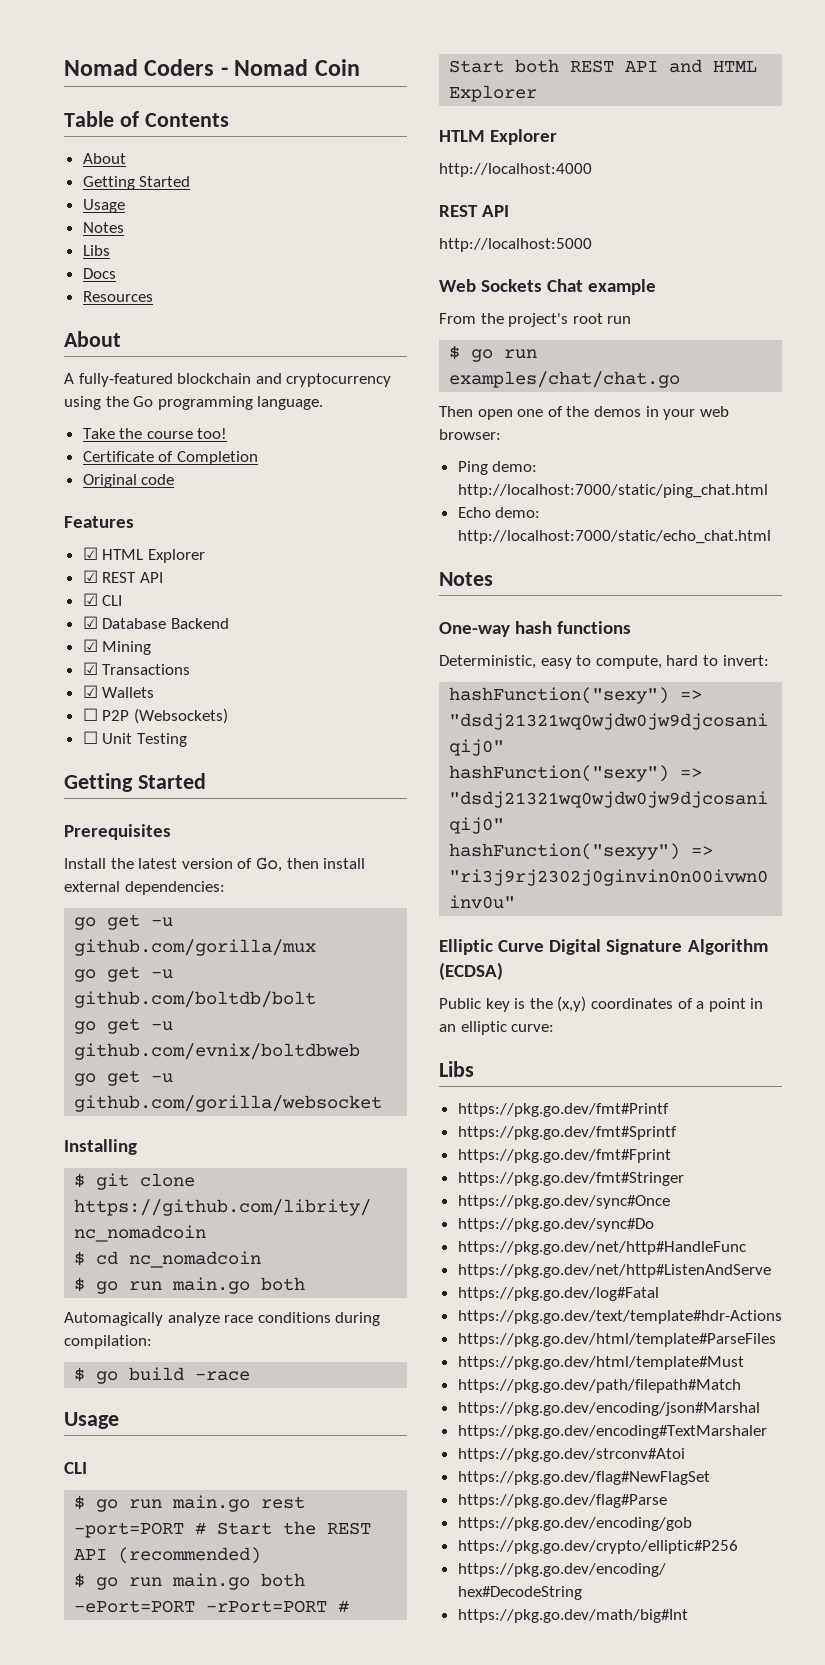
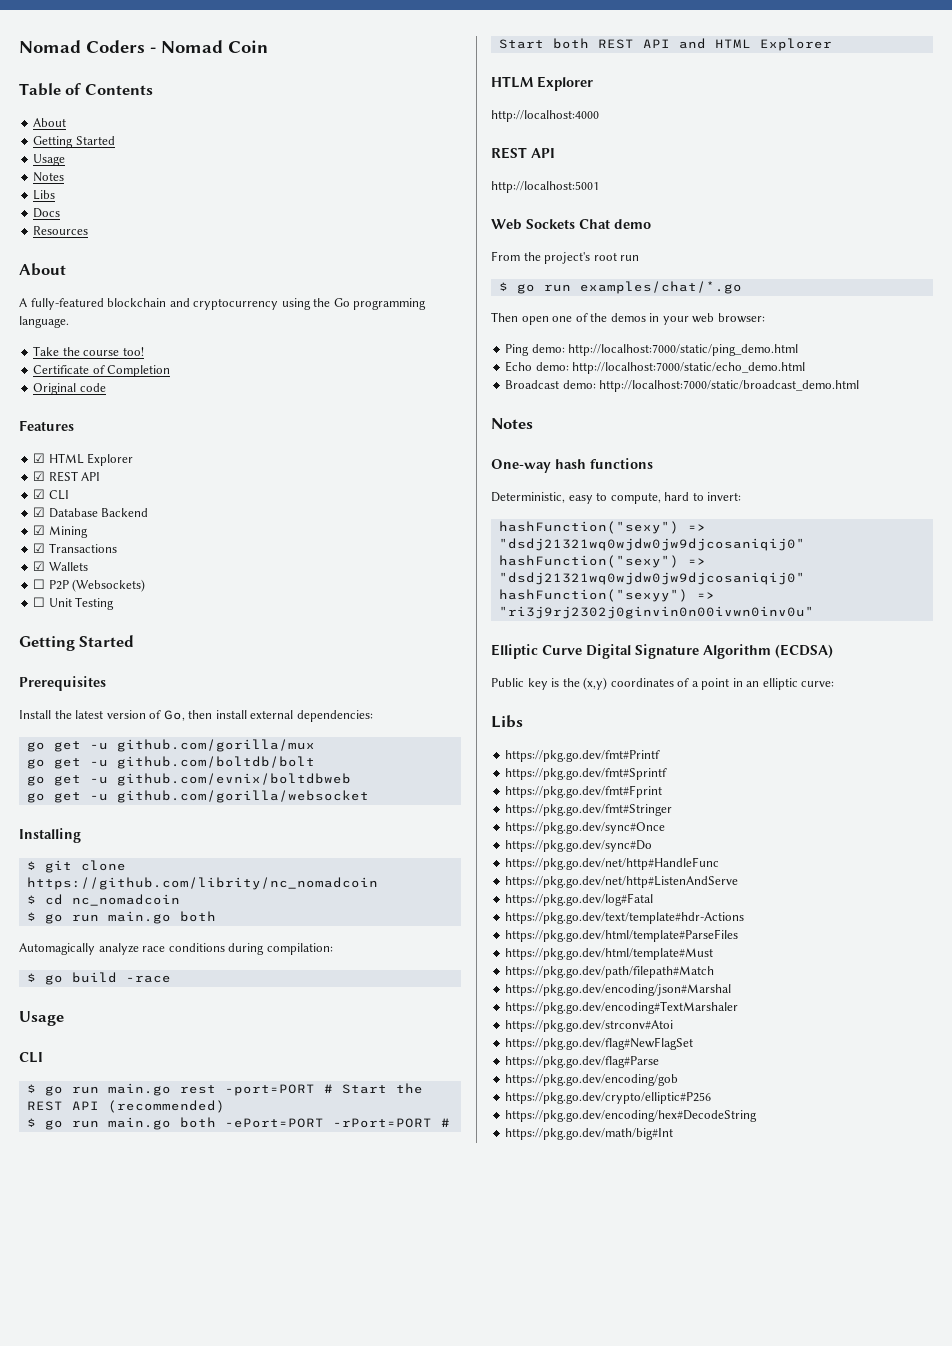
- http://localhost:5000
+ http://localhost:5001
- Web Sockets Chat example
+ Web Sockets Chat demo
- $ go run examples/chat/chat.go
+ $ go run examples/chat/*.go
- Ping demo: http://localhost:7000/static/ping_chat.html
+ Ping demo: http://localhost:7000/static/ping_demo.html
- Echo demo: http://localhost:7000/static/echo_chat.html
+ Echo demo: http://localhost:7000/static/echo_demo.html
+ Broadcast demo: http://localhost:7000/static/broadcast_demo.html

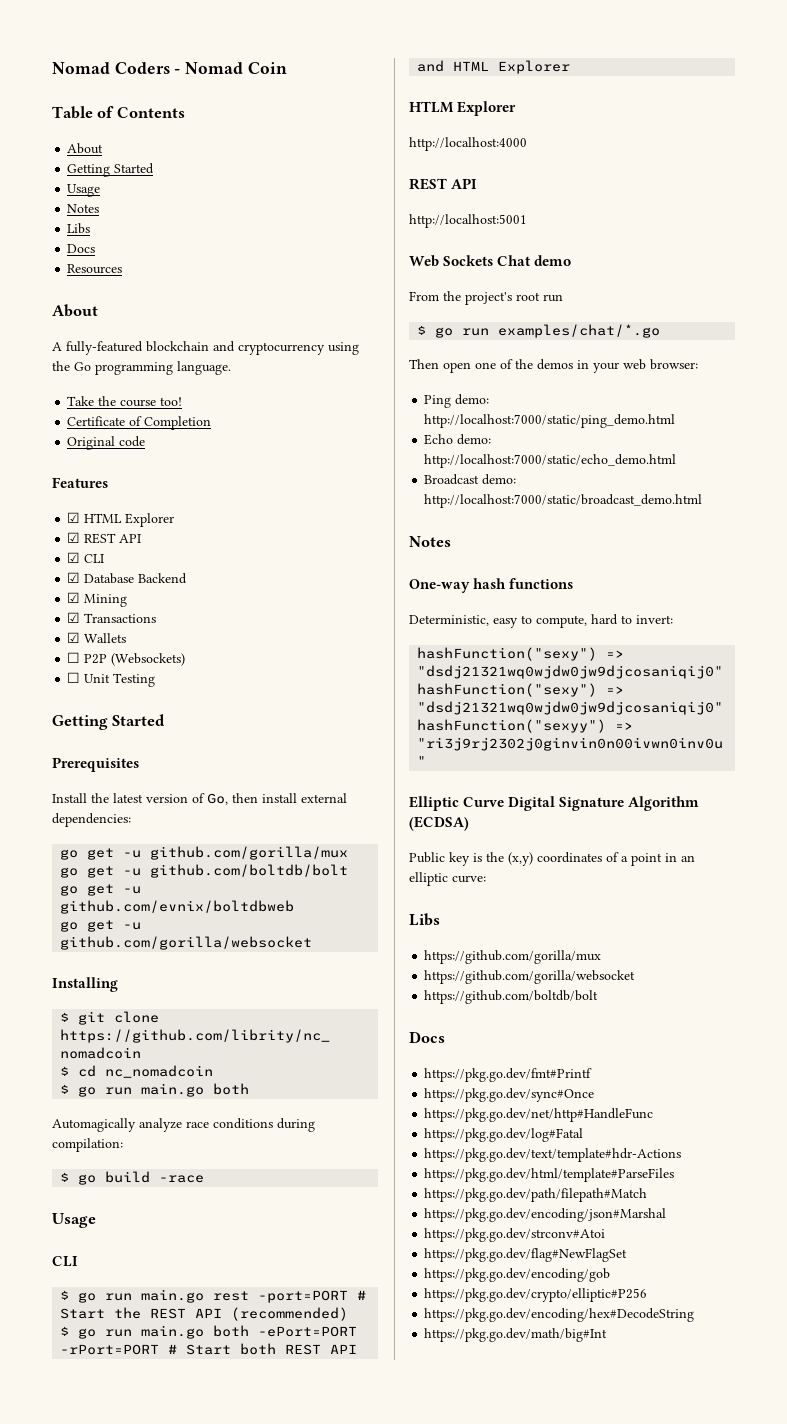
+ https://github.com/gorilla/mux
+ https://github.com/gorilla/websocket
+ https://github.com/boltdb/bolt
+ Docs
  https://pkg.go.dev/fmt#Printf
- https://pkg.go.dev/fmt#Sprintf
- https://pkg.go.dev/fmt#Fprint
- https://pkg.go.dev/fmt#Stringer
- https://pkg.go.dev/sync#Do
- https://pkg.go.dev/net/http#ListenAndServe
- https://pkg.go.dev/html/template#Must
- https://pkg.go.dev/encoding#TextMarshaler
- https://pkg.go.dev/flag#Parse

